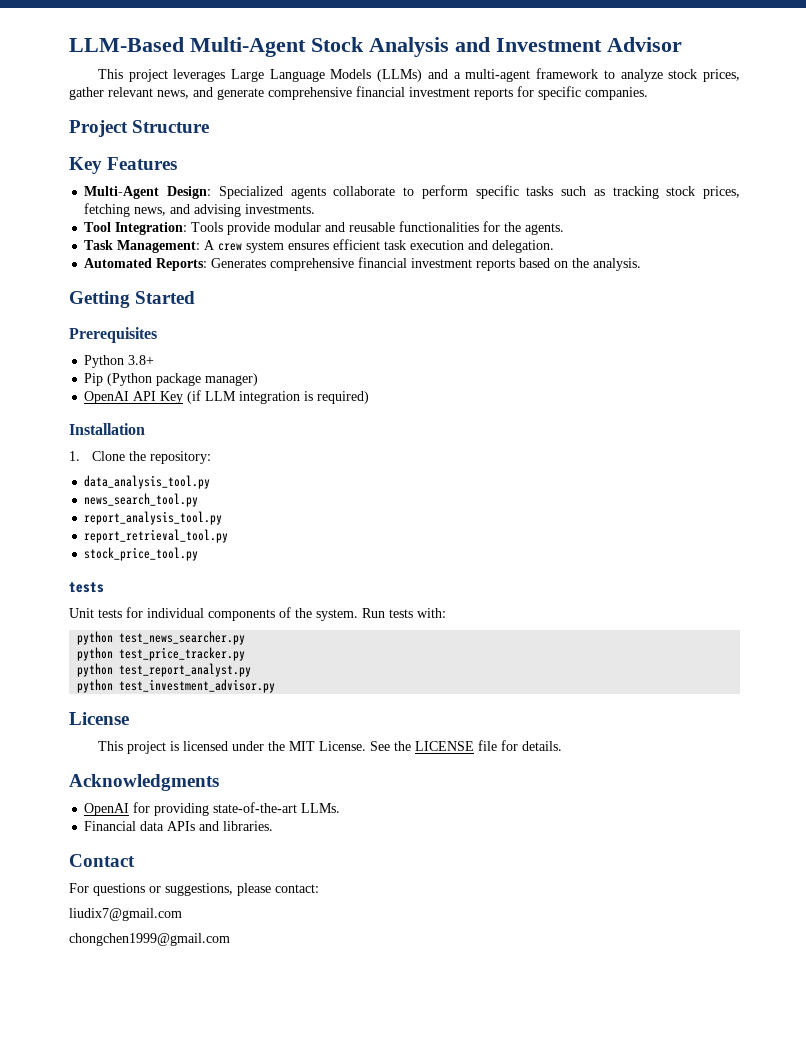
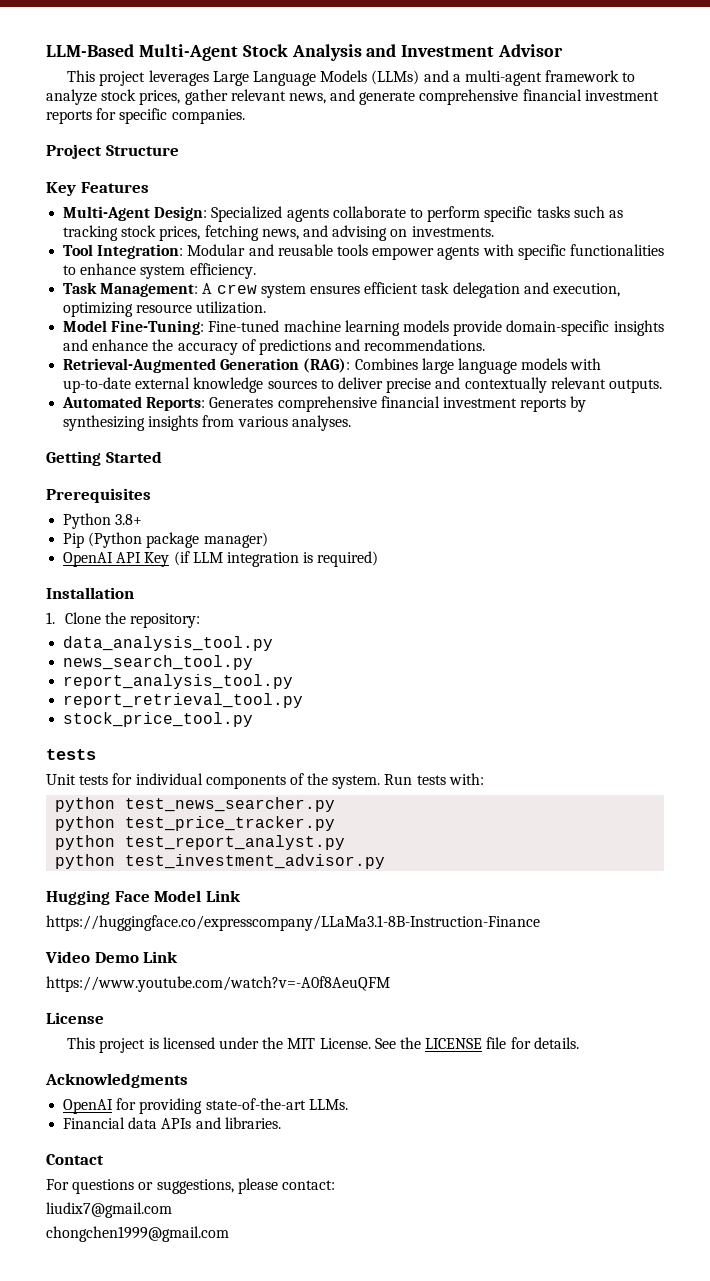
- Multi-Agent Design: Specialized agents collaborate to perform specific tasks such as tracking stock prices, fetching news, and advising investments.
+ Multi-Agent Design: Specialized agents collaborate to perform specific tasks such as tracking stock prices, fetching news, and advising on investments.
- Tool Integration: Tools provide modular and reusable functionalities for the agents.
+ Tool Integration: Modular and reusable tools empower agents with specific functionalities to enhance system efficiency.
- Task Management: A crew system ensures efficient task execution and delegation.
+ Task Management: A crew system ensures efficient task delegation and execution, optimizing resource utilization.
+ Model Fine-Tuning: Fine-tuned machine learning models provide domain-specific insights and enhance the accuracy of predictions and recommendations.
+ Retrieval-Augmented Generation (RAG): Combines large language models with up-to-date external knowledge sources to deliver precise and contextually relevant outputs.
- Automated Reports: Generates comprehensive financial investment reports based on the analysis.
+ Automated Reports: Generates comprehensive financial investment reports by synthesizing insights from various analyses.
+ Hugging Face Model Link
+ https://huggingface.co/expresscompany/LLaMa3.1-8B-Instruction-Finance
+ Video Demo Link
+ https://www.youtube.com/watch?v=-A0f8AeuQFM

